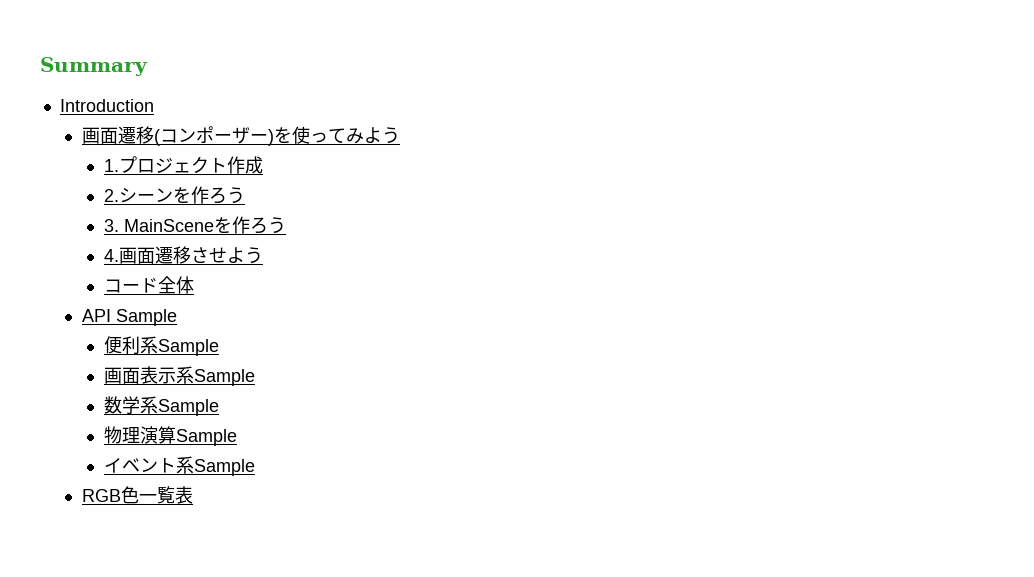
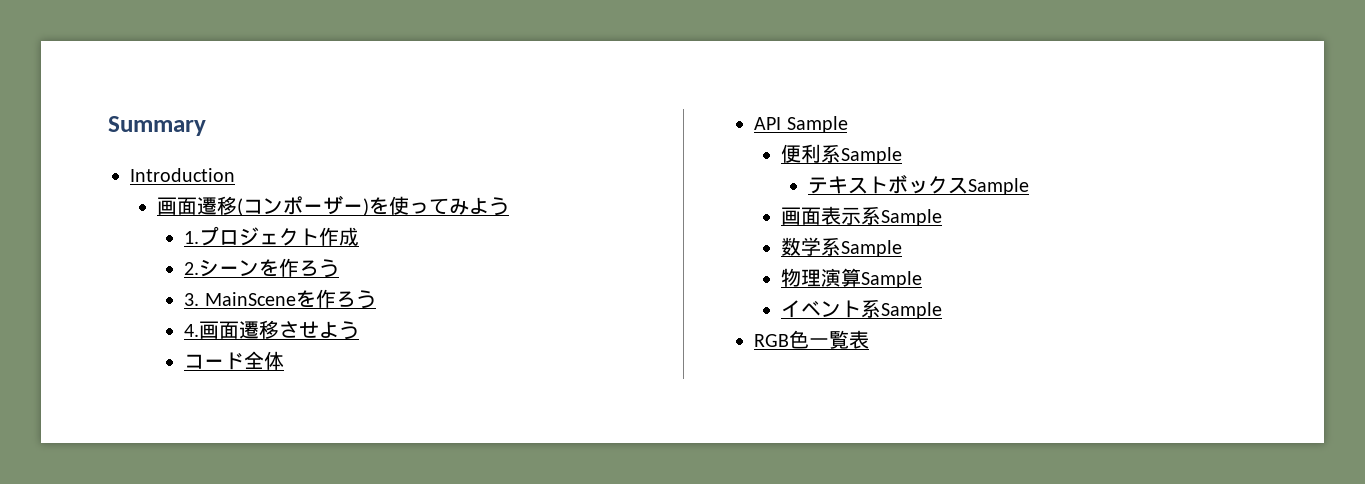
+ テキストボックスSample

